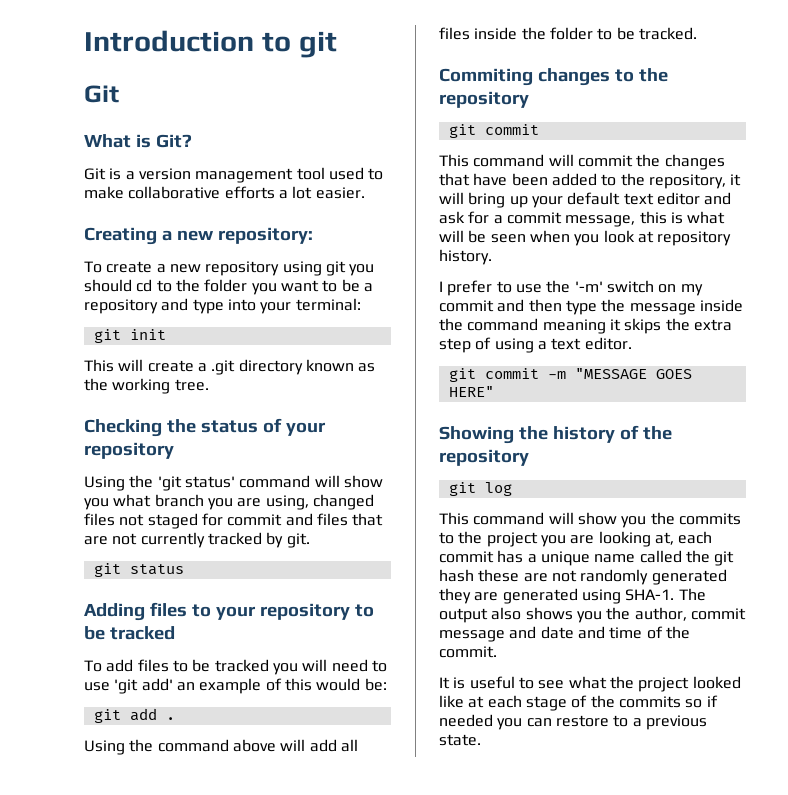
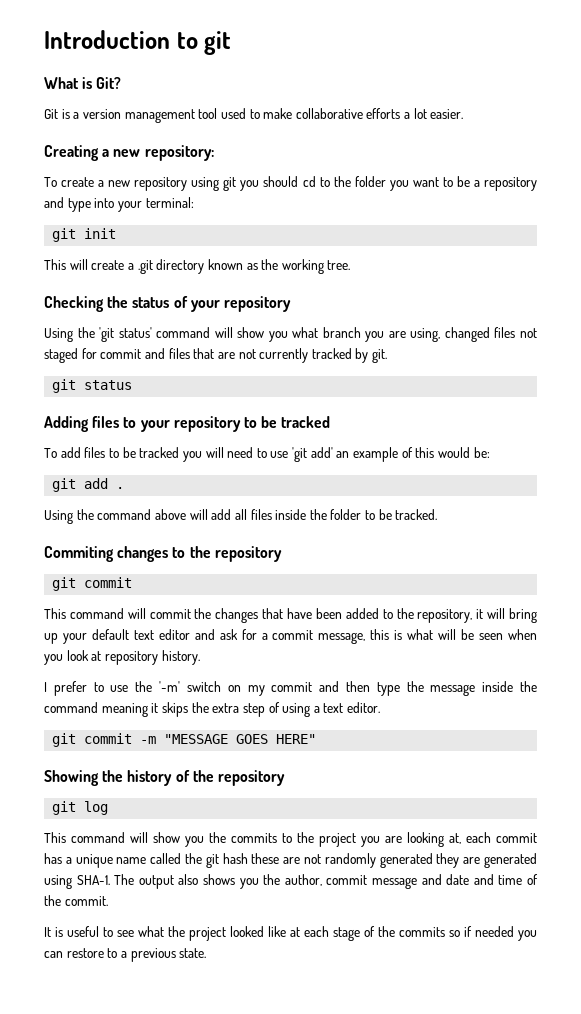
  Introduction to git
- Git

